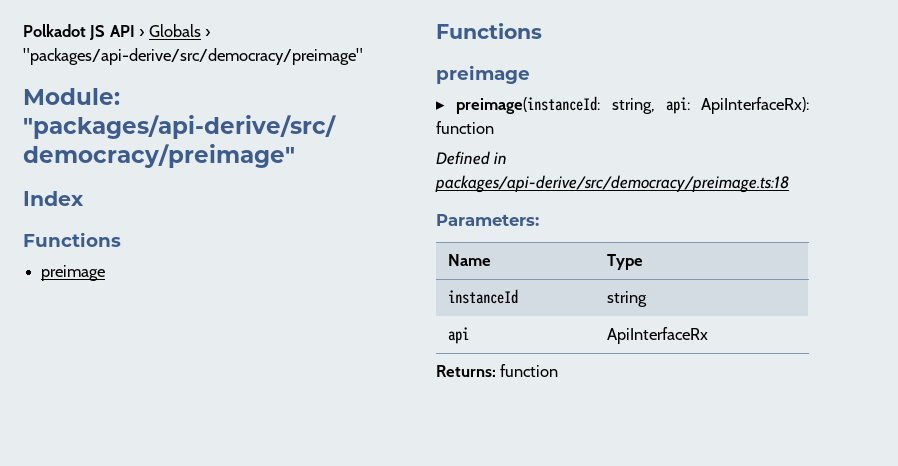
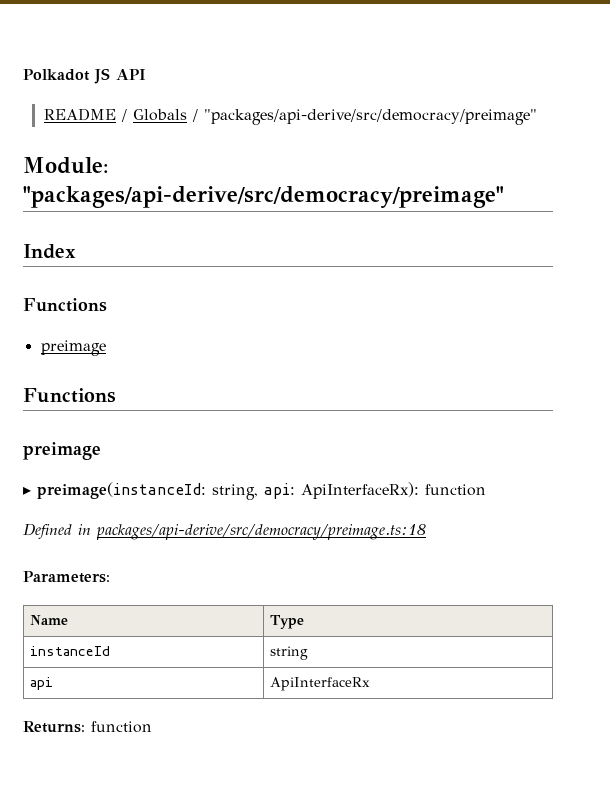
- Polkadot JS API › Globals › "packages/api-derive/src/democracy/preimage"
+ Polkadot JS API
+ README / Globals / "packages/api-derive/src/democracy/preimage"

